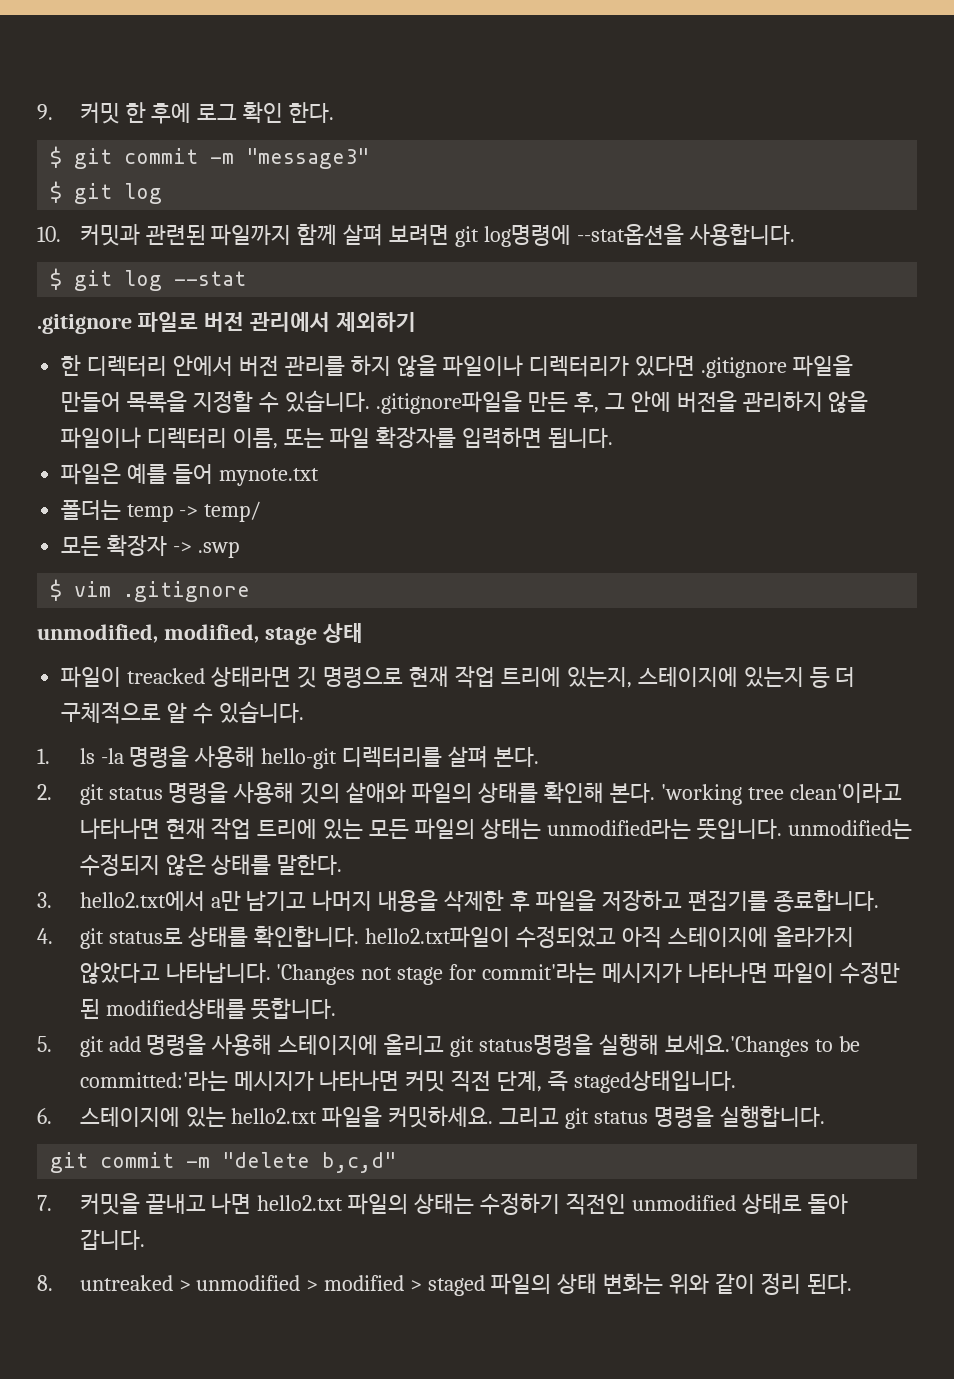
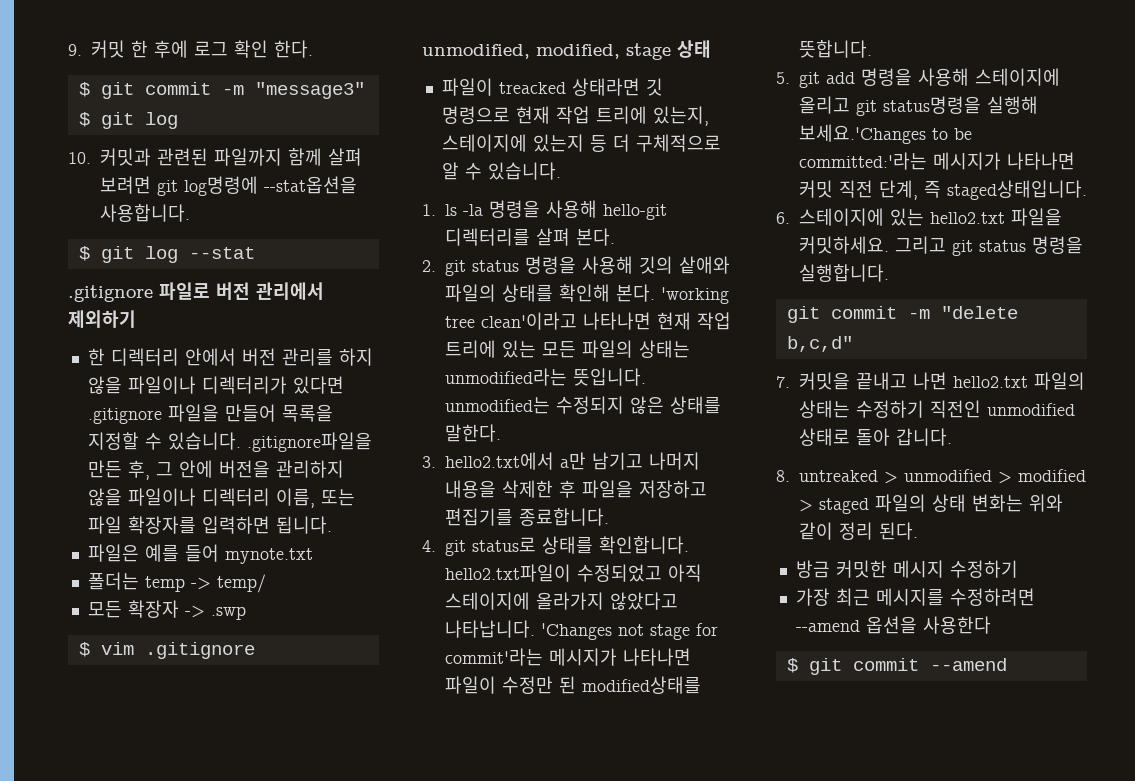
+ 방금 커밋한 메시지 수정하기
+ 가장 최근 메시지를 수정하려면 --amend 옵션을 사용한다
+ $ git commit --amend

